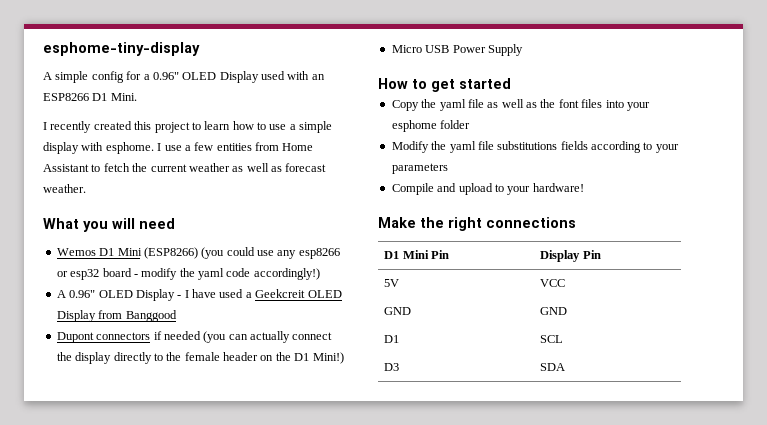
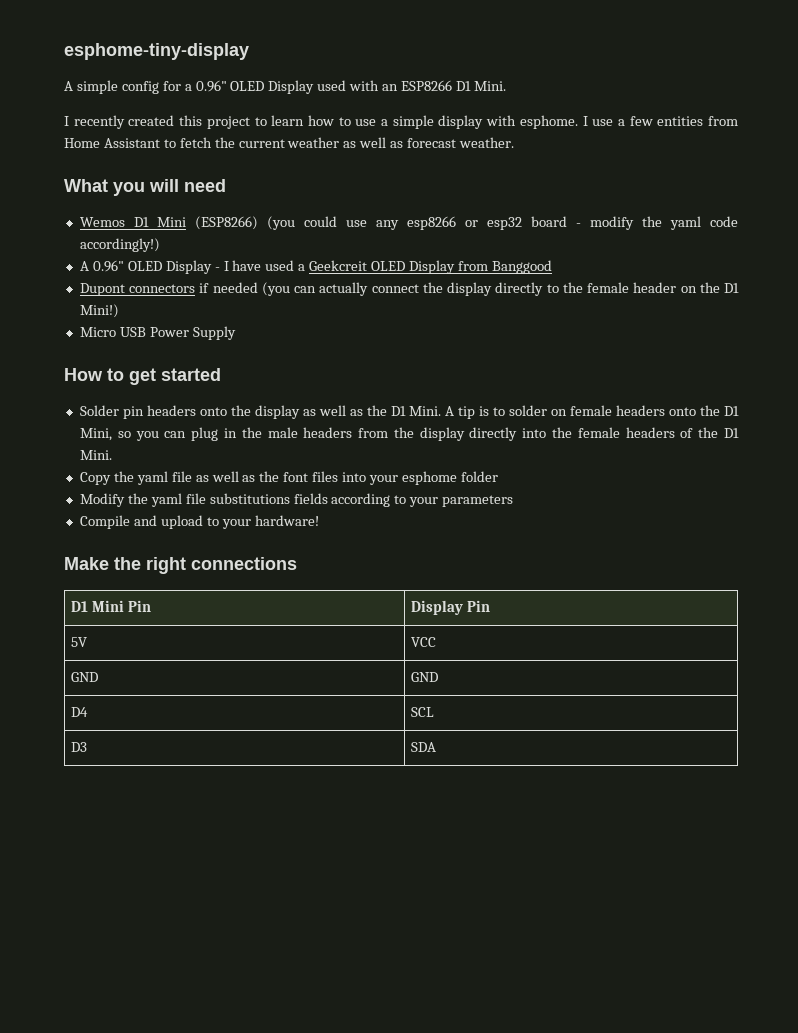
+ Solder pin headers onto the display as well as the D1 Mini. A tip is to solder on female headers onto the D1 Mini, so you can plug in the male headers from the display directly into the female headers of the D1 Mini.
- D1 | SCL
+ D4 | SCL

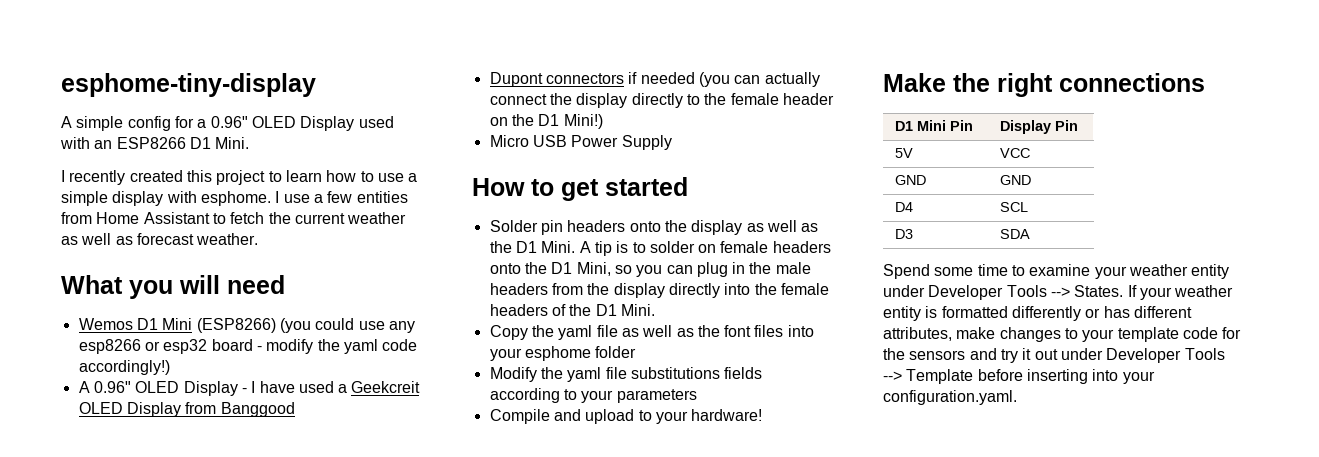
+ Spend some time to examine your weather entity under Developer Tools --> States. If your weather entity is formatted differently or has different attributes, make changes to your template code for the sensors and try it out under Developer Tools --> Template before inserting into your configuration.yaml.

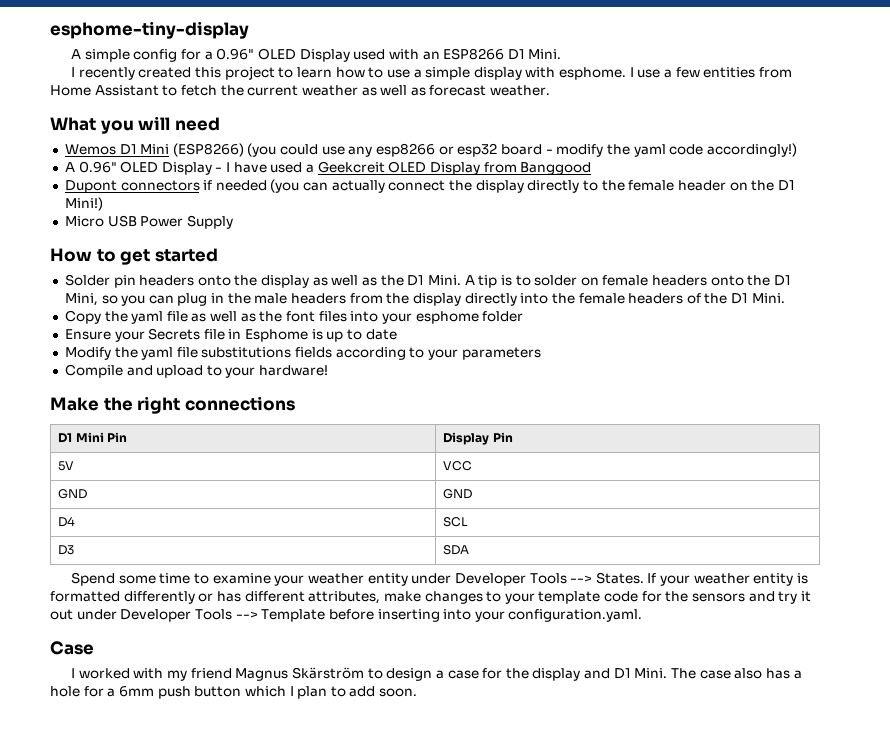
+ Ensure your Secrets file in Esphome is up to date
+ Case
+ I worked with my friend Magnus Skärström to design a case for the display and D1 Mini. The case also has a hole for a 6mm push button which I plan to add soon.

